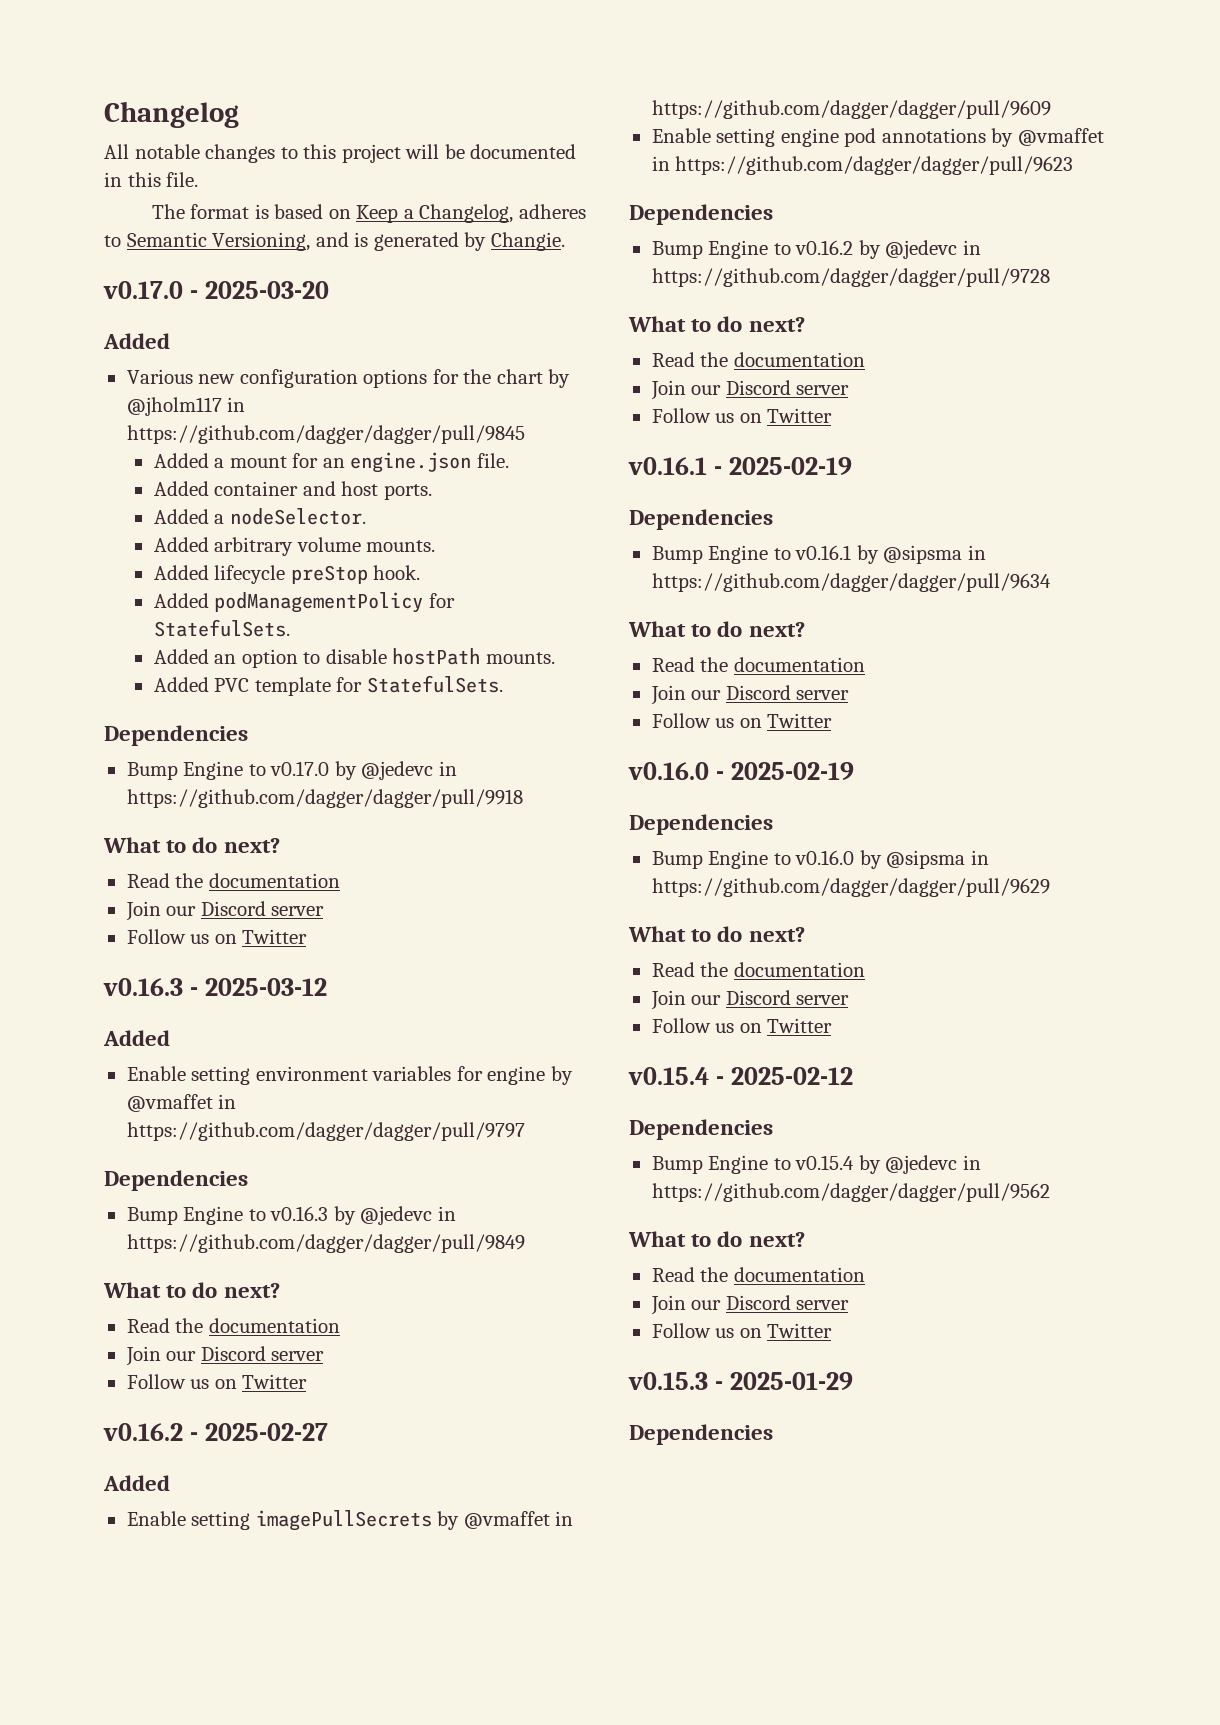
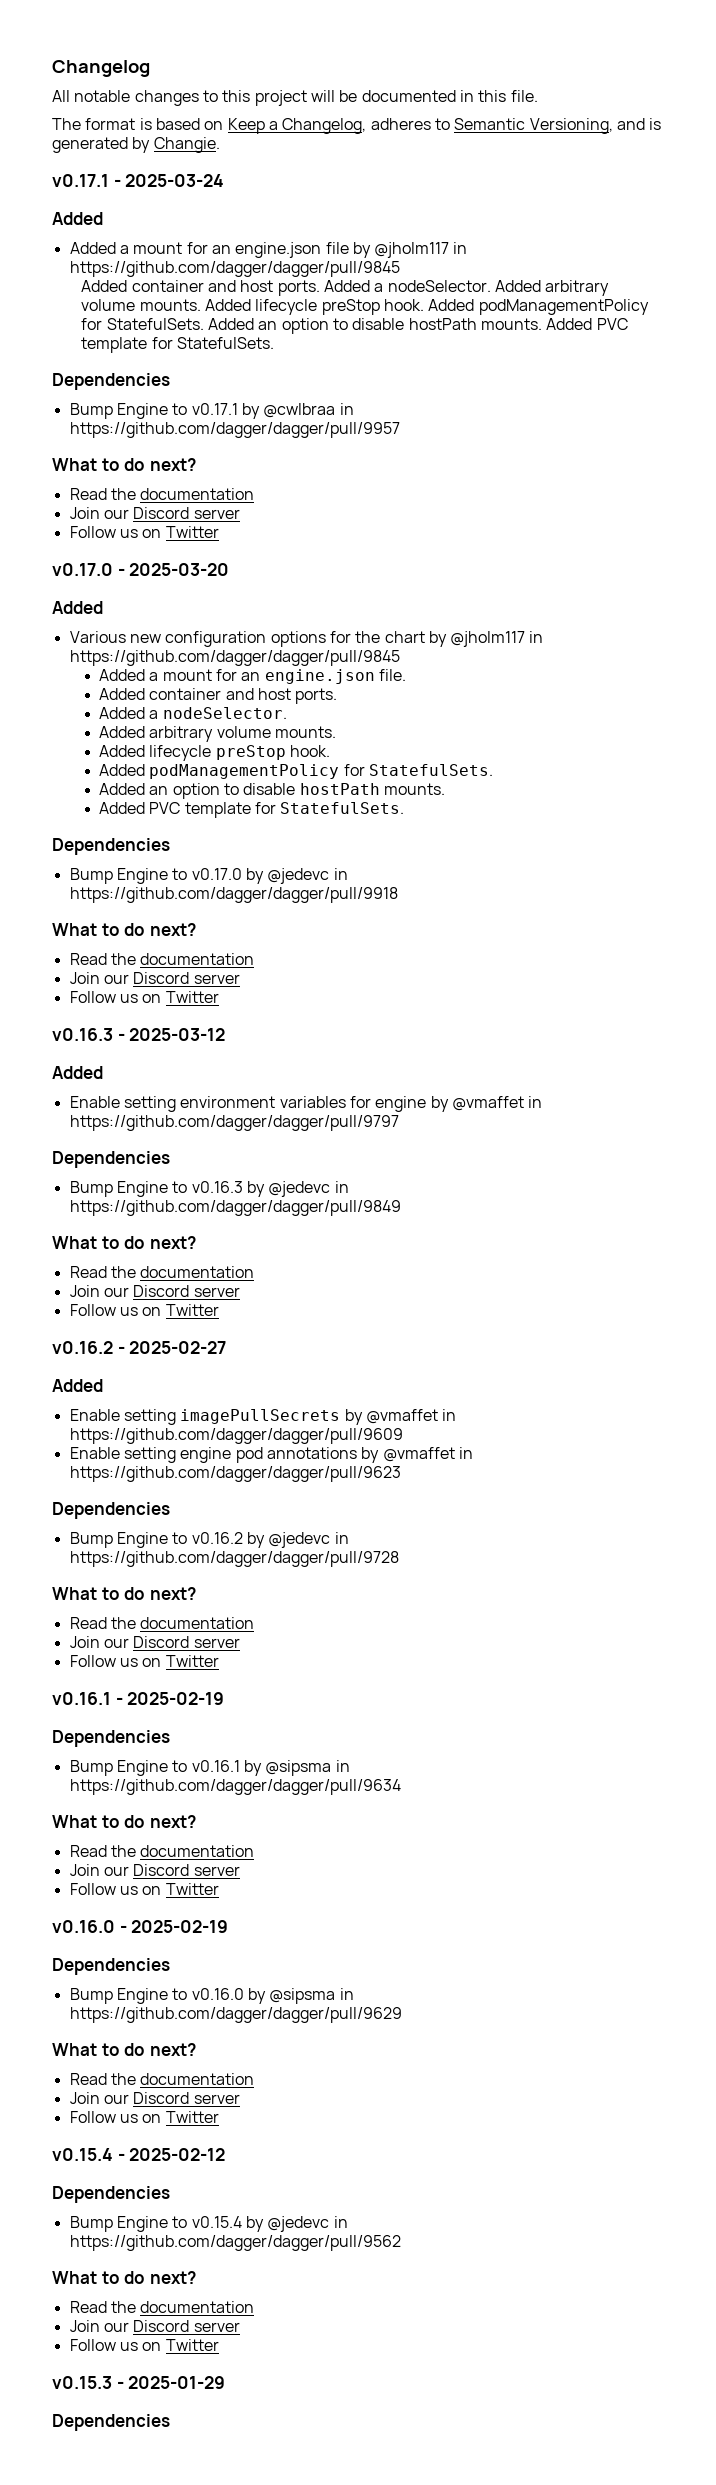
+ v0.17.1 - 2025-03-24
+ Added
+ Added a mount for an engine.json file by @jholm117 in https://github.com/dagger/dagger/pull/9845
+ Added container and host ports. Added a nodeSelector. Added arbitrary volume mounts. Added lifecycle preStop hook. Added podManagementPolicy for StatefulSets. Added an option to disable hostPath mounts. Added PVC template for StatefulSets.
+ Dependencies
+ Bump Engine to v0.17.1 by @cwlbraa in https://github.com/dagger/dagger/pull/9957
+ What to do next?
+ Read the documentation
+ Join our Discord server
+ Follow us on Twitter

